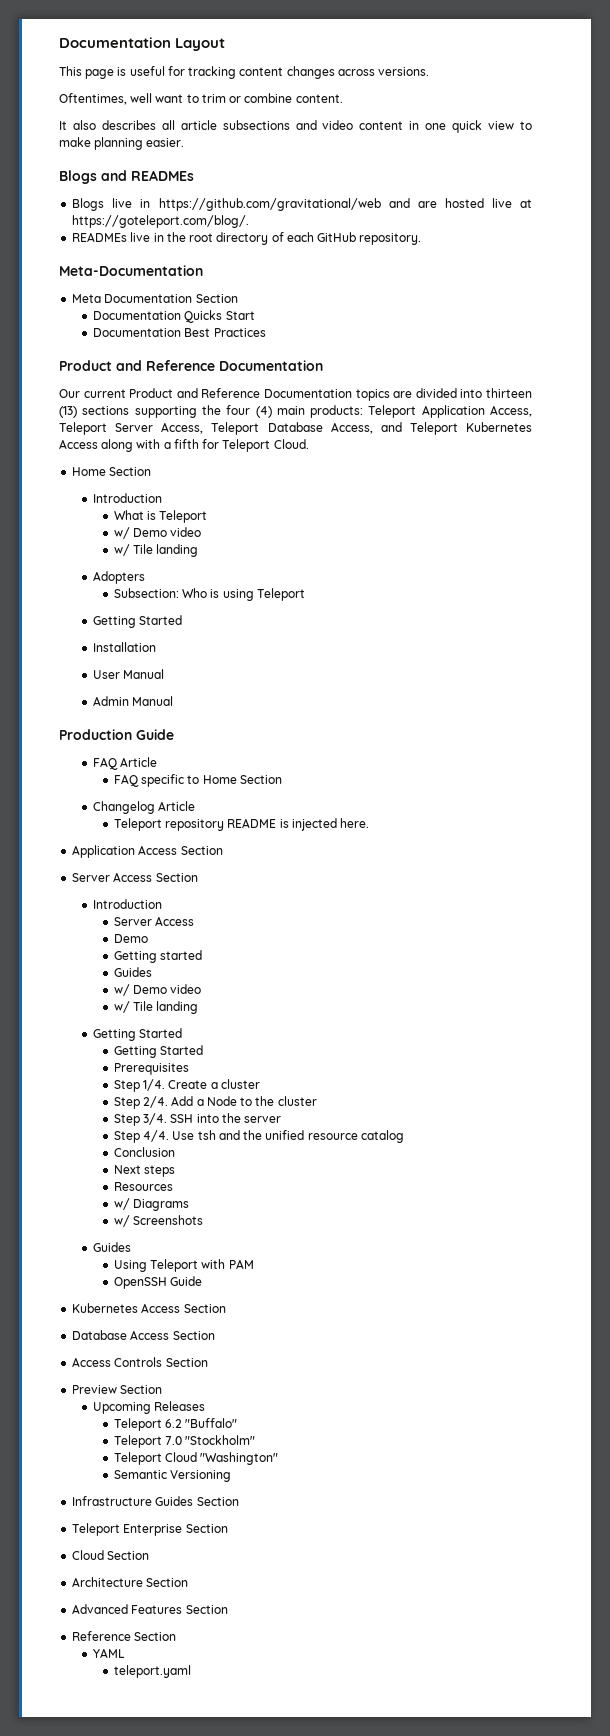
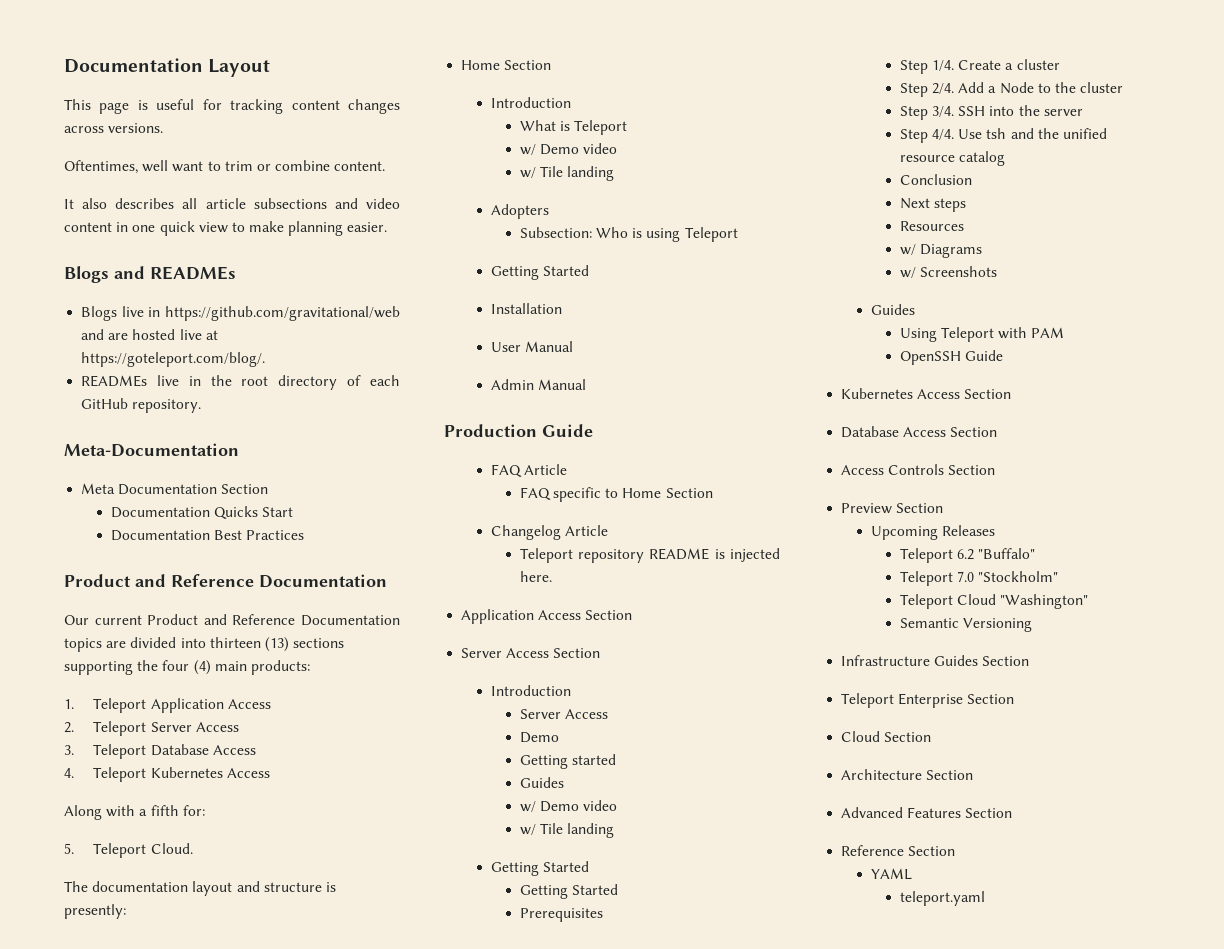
- Our current Product and Reference Documentation topics are divided into thirteen (13) sections supporting the four (4) main products: Teleport Application Access, Teleport Server Access, Teleport Database Access, and Teleport Kubernetes Access along with a fifth for Teleport Cloud.
+ Our current Product and Reference Documentation topics are divided into thirteen (13) sections supporting the four (4) main products:
+ 1. Teleport Application Access
+ 2. Teleport Server Access
+ 3. Teleport Database Access
+ 4. Teleport Kubernetes Access
+ Along with a fifth for:
+ 5. Teleport Cloud.
+ The documentation layout and structure is presently:

